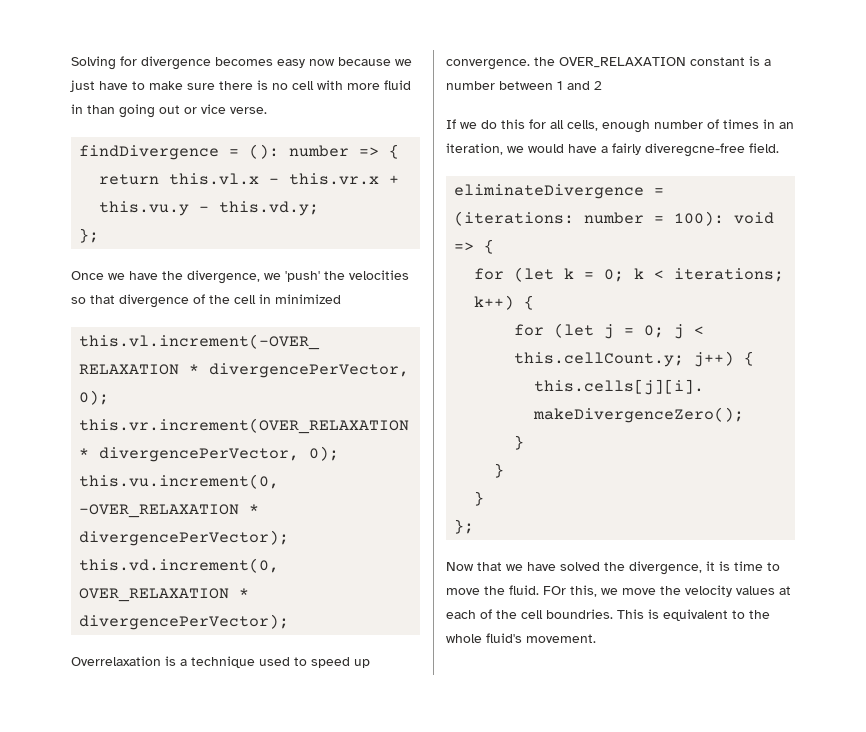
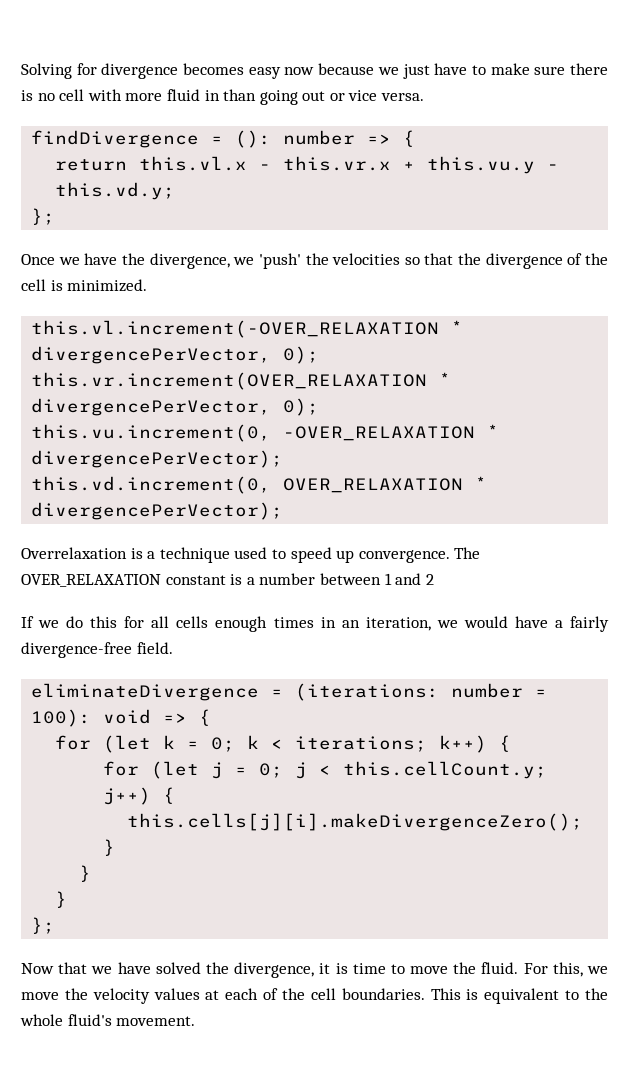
- Solving for divergence becomes easy now because we just have to make sure there is no cell with more fluid in than going out or vice verse.
+ Solving for divergence becomes easy now because we just have to make sure there is no cell with more fluid in than going out or vice versa.
- Once we have the divergence, we 'push' the velocities so that divergence of the cell in minimized
+ Once we have the divergence, we 'push' the velocities so that the divergence of the cell is minimized.
- Overrelaxation is a technique used to speed up convergence. the OVER_RELAXATION constant is a number between 1 and 2
+ Overrelaxation is a technique used to speed up convergence. The OVER_RELAXATION constant is a number between 1 and 2
- If we do this for all cells, enough number of times in an iteration, we would have a fairly diveregcne-free field.
+ If we do this for all cells enough times in an iteration, we would have a fairly divergence-free field.
- FOr this, we move the velocity values at each of the cell boundries.
+ For this, we move the velocity values at each of the cell boundaries.

